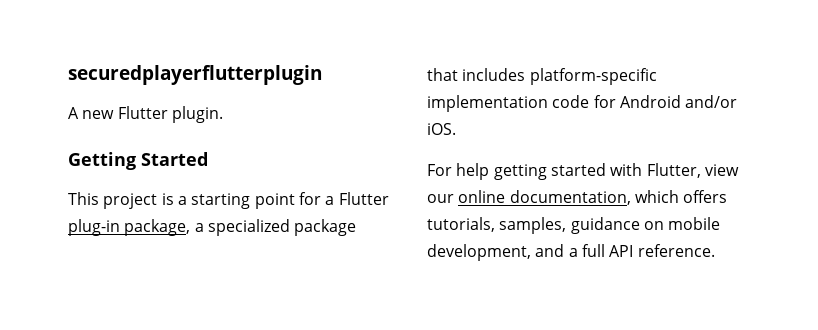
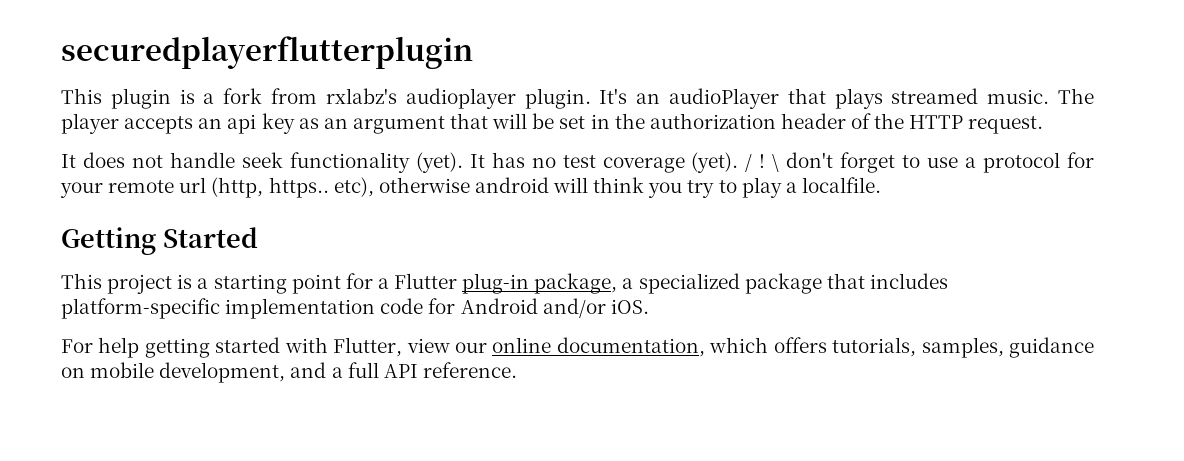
- A new Flutter plugin.
+ This plugin is a fork from rxlabz's audioplayer plugin. It's an audioPlayer that plays streamed music. The player accepts an api key as an argument that will be set in the authorization header of the HTTP request.
+ It does not handle seek functionality (yet). It has no test coverage (yet). / ! \ don't forget to use a protocol for your remote url (http, https.. etc), otherwise android will think you try to play a localfile.

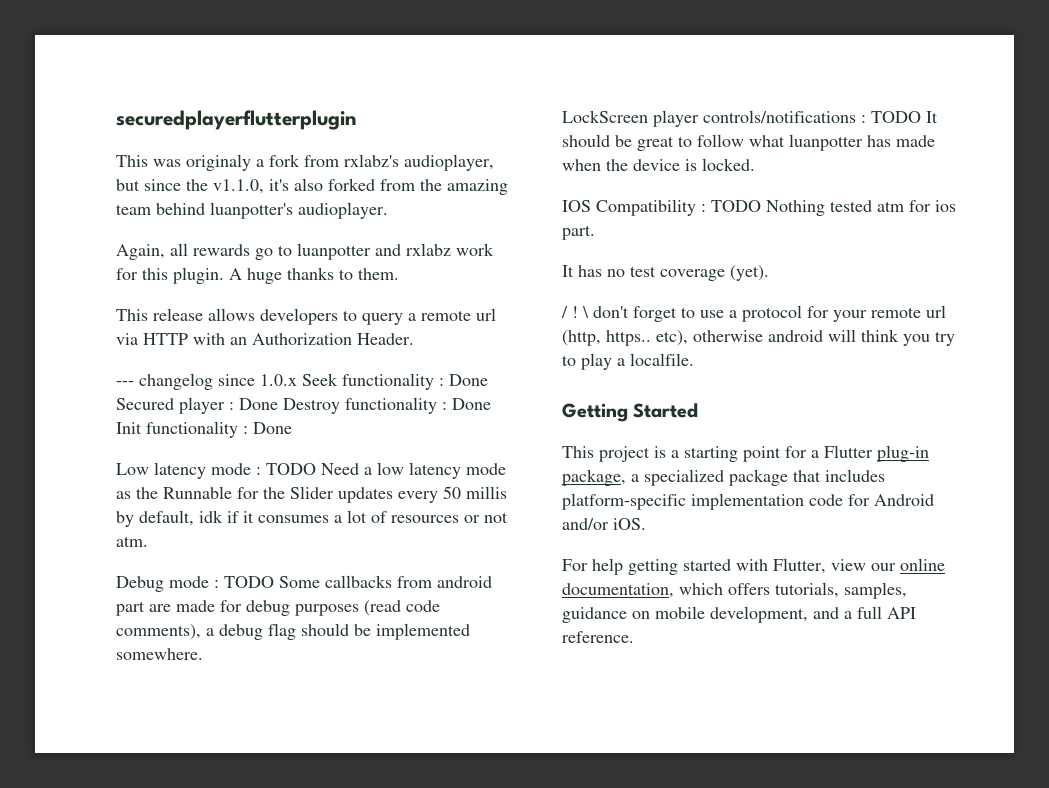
- This plugin is a fork from rxlabz's audioplayer plugin. It's an audioPlayer that plays streamed music. The player accepts an api key as an argument that will be set in the authorization header of the HTTP request.
- It does not handle seek functionality (yet). It has no test coverage (yet). / !
+ This was originaly a fork from rxlabz's audioplayer, but since the v1.1.0, it's also forked from the amazing team behind luanpotter's audioplayer.
+ Again, all rewards go to luanpotter and rxlabz work for this plugin. A huge thanks to them.
+ This release allows developers to query a remote url via HTTP with an Authorization Header.
+ --- changelog since 1.0.x Seek functionality : Done Secured player : Done Destroy functionality : Done Init functionality : Done
+ Low latency mode : TODO Need a low latency mode as the Runnable for the Slider updates every 50 millis by default, idk if it consumes a lot of resources or not atm.
+ Debug mode : TODO Some callbacks from android part are made for debug purposes (read code comments), a debug flag should be implemented somewhere.
+ LockScreen player controls/notifications : TODO It should be great to follow what luanpotter has made when the device is locked.
+ IOS Compatibility : TODO Nothing tested atm for ios part.
+ It has no test coverage (yet).
+ / !

